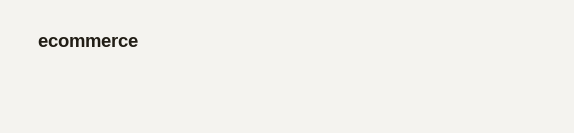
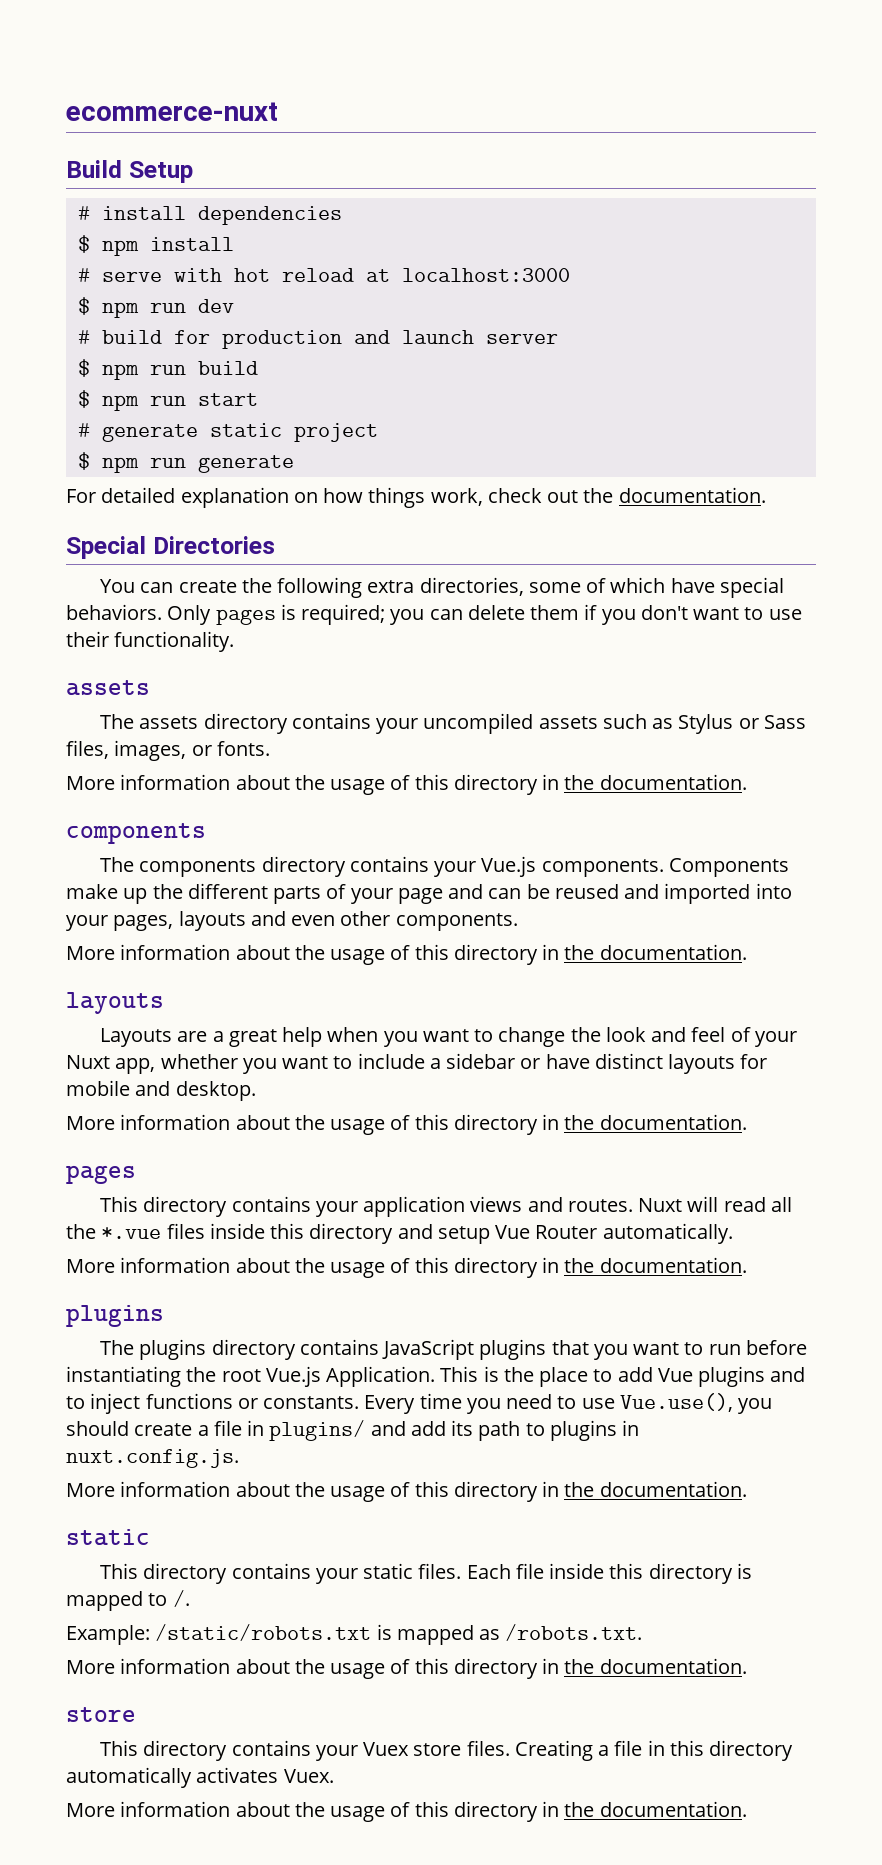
- ecommerce
+ ecommerce-nuxt
+ Build Setup
+ # install dependencies
+ $ npm install
+ # serve with hot reload at localhost:3000
+ $ npm run dev
+ # build for production and launch server
+ $ npm run build
+ $ npm run start
+ # generate static project
+ $ npm run generate
+ For detailed explanation on how things work, check out the documentation.
+ Special Directories
+ You can create the following extra directories, some of which have special behaviors. Only pages is required; you can delete them if you don't want to use their functionality.
+ assets
+ The assets directory contains your uncompiled assets such as Stylus or Sass files, images, or fonts.
+ More information about the usage of this directory in the documentation.
+ components
+ The components directory contains your Vue.js components. Components make up the different parts of your page and can be reused and imported into your pages, layouts and even other components.
+ More information about the usage of this directory in the documentation.
+ layouts
+ Layouts are a great help when you want to change the look and feel of your Nuxt app, whether you want to include a sidebar or have distinct layouts for mobile and desktop.
+ More information about the usage of this directory in the documentation.
+ pages
+ This directory contains your application views and routes. Nuxt will read all the *.vue files inside this directory and setup Vue Router automatically.
+ More information about the usage of this directory in the documentation.
+ plugins
+ The plugins directory contains JavaScript plugins that you want to run before instantiating the root Vue.js Application. This is the place to add Vue plugins and to inject functions or constants. Every time you need to use Vue.use(), you should create a file in plugins/ and add its path to plugins in nuxt.config.js.
+ More information about the usage of this directory in the documentation.
+ static
+ This directory contains your static files. Each file inside this directory is mapped to /.
+ Example: /static/robots.txt is mapped as /robots.txt.
+ More information about the usage of this directory in the documentation.
+ store
+ This directory contains your Vuex store files. Creating a file in this directory automatically activates Vuex.
+ More information about the usage of this directory in the documentation.

